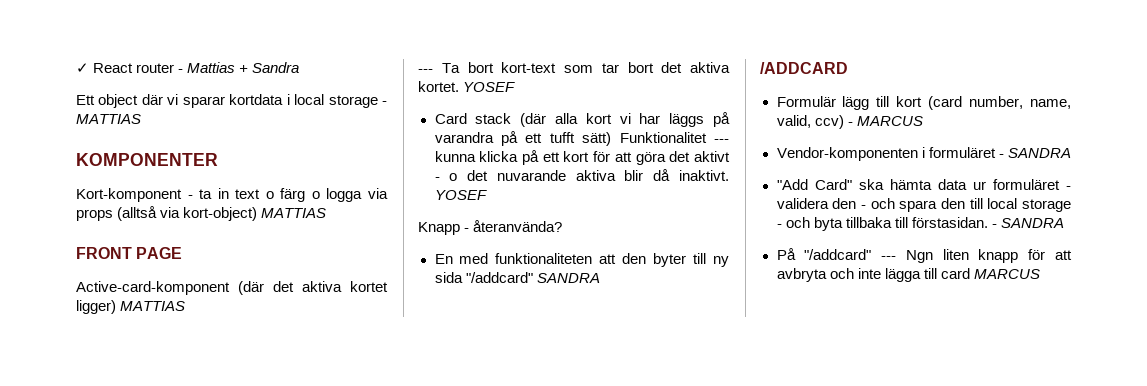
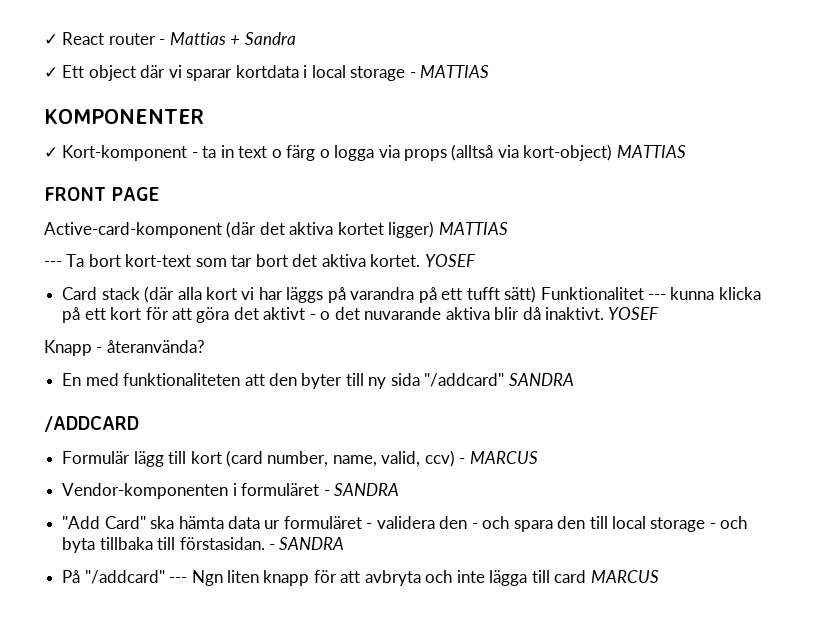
- Ett object där vi sparar kortdata i local storage - MATTIAS
+ ✓ Ett object där vi sparar kortdata i local storage - MATTIAS
- Kort-komponent - ta in text o färg o logga via props (alltså via kort-object) MATTIAS
+ ✓ Kort-komponent - ta in text o färg o logga via props (alltså via kort-object) MATTIAS

